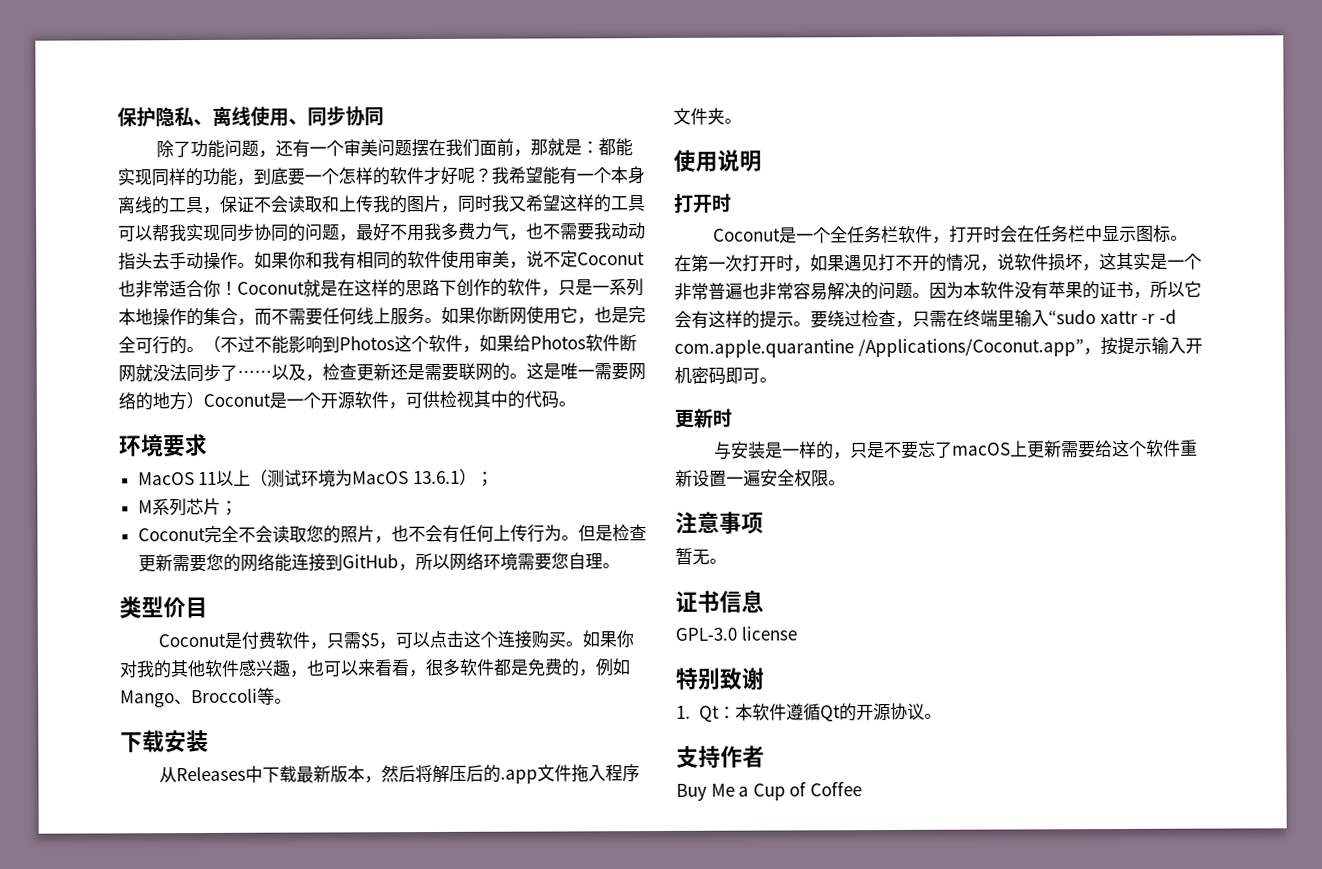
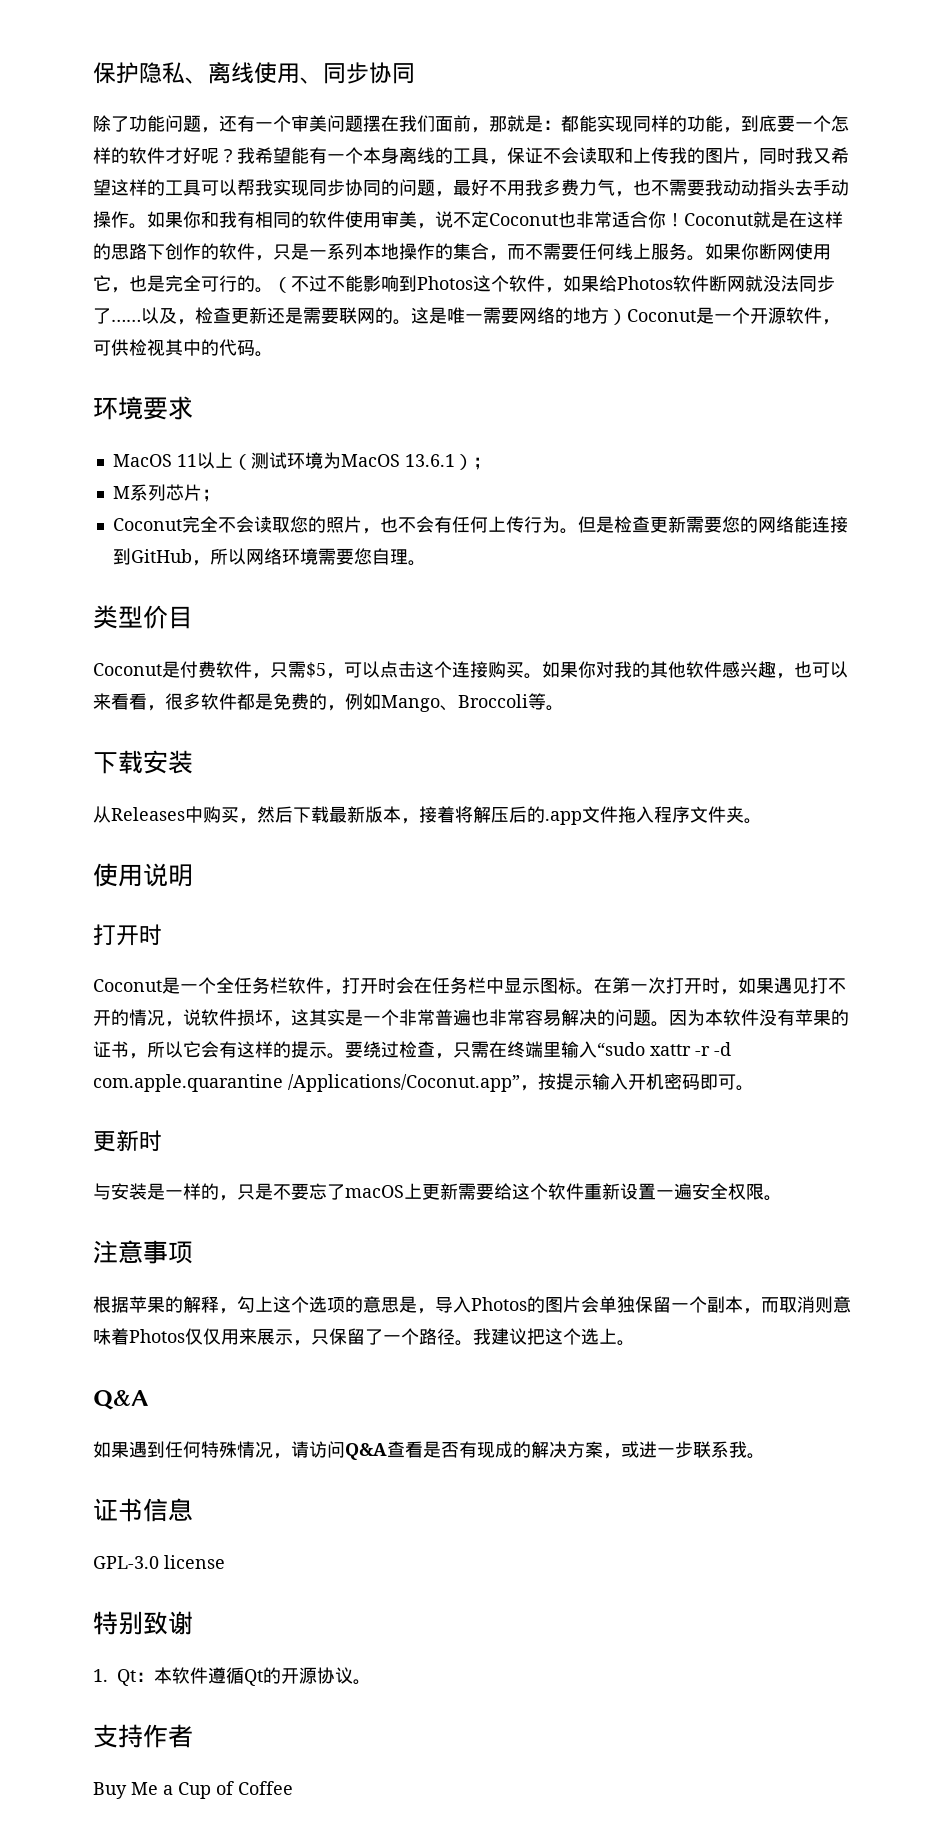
- 从Releases中下载最新版本，然后将解压后的.app文件拖入程序文件夹。
+ 从Releases中购买，然后下载最新版本，接着将解压后的.app文件拖入程序文件夹。
- 暂无。
+ 根据苹果的解释，勾上这个选项的意思是，导入Photos的图片会单独保留一个副本，而取消则意味着Photos仅仅用来展示，只保留了一个路径。我建议把这个选上。
+ Q&A
+ 如果遇到任何特殊情况，请访问Q&A查看是否有现成的解决方案，或进一步联系我。

